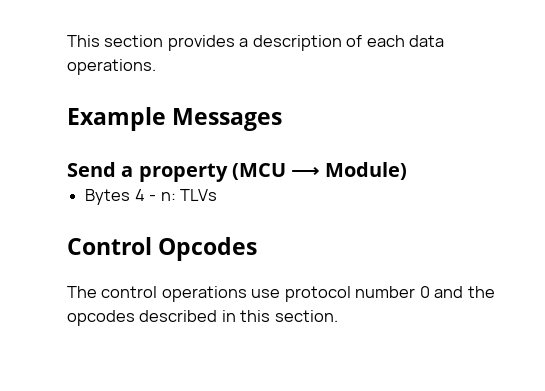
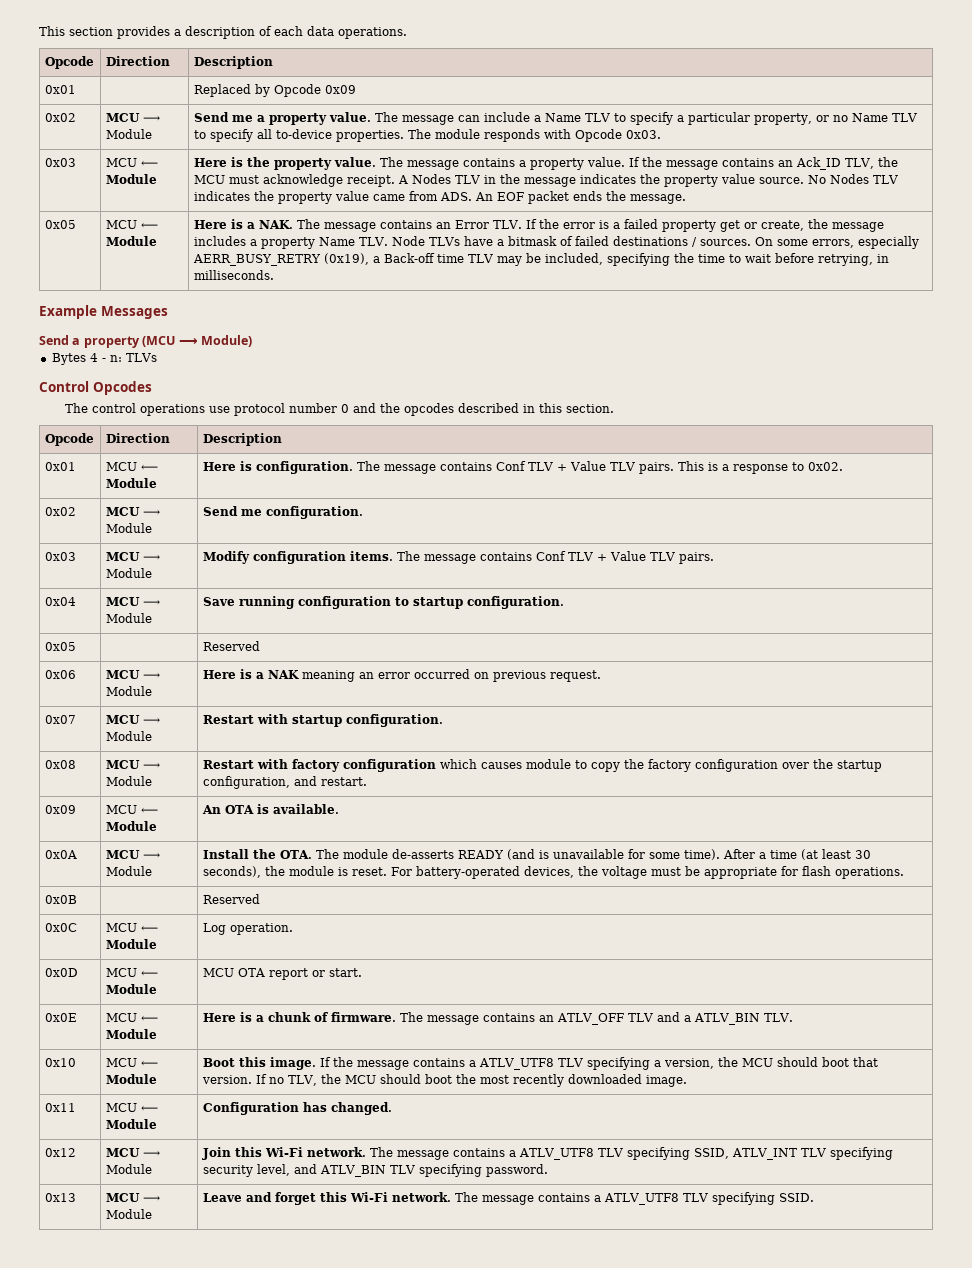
  This section provides a description of each data operations.
+ Opcode | Direction | Description
+ 0x01 | | Replaced by Opcode 0x09
+ 0x02 | MCU ⟶ Module | Send me a property value. The message can include a Name TLV to specify a particular property, or no Name TLV to specify all to-device properties. The module responds with Opcode 0x03.
+ 0x03 | MCU ⟵ Module | Here is the property value. The message contains a property value. If the message contains an Ack_ID TLV, the MCU must acknowledge receipt. A Nodes TLV in the message indicates the property value source. No Nodes TLV indicates the property value came from ADS. An EOF packet ends the message.
+ 0x05 | MCU ⟵ Module | Here is a NAK. The message contains an Error TLV. If the error is a failed property get or create, the message includes a property Name TLV. Node TLVs have a bitmask of failed destinations / sources. On some errors, especially AERR_BUSY_RETRY (0x19), a Back-off time TLV may be included, specifying the time to wait before retrying, in milliseconds.
  The control operations use protocol number 0 and the opcodes described in this section.
+ Opcode | Direction | Description
+ 0x01 | MCU ⟵ Module | Here is configuration. The message contains Conf TLV + Value TLV pairs. This is a response to 0x02.
+ 0x02 | MCU ⟶ Module | Send me configuration.
+ 0x03 | MCU ⟶ Module | Modify configuration items. The message contains Conf TLV + Value TLV pairs.
+ 0x04 | MCU ⟶ Module | Save running configuration to startup configuration.
+ 0x05 | | Reserved
+ 0x06 | MCU ⟶ Module | Here is a NAK meaning an error occurred on previous request.
+ 0x07 | MCU ⟶ Module | Restart with startup configuration.
+ 0x08 | MCU ⟶ Module | Restart with factory configuration which causes module to copy the factory configuration over the startup configuration, and restart.
+ 0x09 | MCU ⟵ Module | An OTA is available.
+ 0x0A | MCU ⟶ Module | Install the OTA. The module de-asserts READY (and is unavailable for some time). After a time (at least 30 seconds), the module is reset. For battery-operated devices, the voltage must be appropriate for flash operations.
+ 0x0B | | Reserved
+ 0x0C | MCU ⟵ Module | Log operation.
+ 0x0D | MCU ⟵ Module | MCU OTA report or start.
+ 0x0E | MCU ⟵ Module | Here is a chunk of firmware. The message contains an ATLV_OFF TLV and a ATLV_BIN TLV.
+ 0x10 | MCU ⟵ Module | Boot this image. If the message contains a ATLV_UTF8 TLV specifying a version, the MCU should boot that version. If no TLV, the MCU should boot the most recently downloaded image.
+ 0x11 | MCU ⟵ Module | Configuration has changed.
+ 0x12 | MCU ⟶ Module | Join this Wi-Fi network. The message contains a ATLV_UTF8 TLV specifying SSID, ATLV_INT TLV specifying security level, and ATLV_BIN TLV specifying password.
+ 0x13 | MCU ⟶ Module | Leave and forget this Wi-Fi network. The message contains a ATLV_UTF8 TLV specifying SSID.

